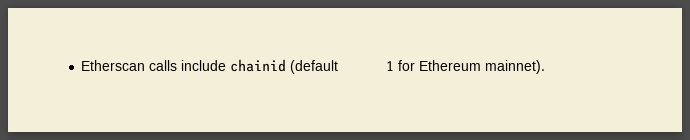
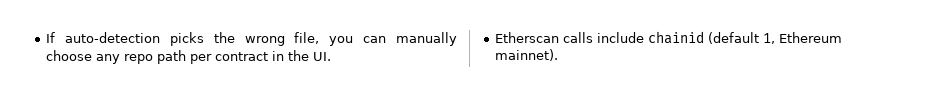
+ If auto-detection picks the wrong file, you can manually choose any repo path per contract in the UI.
- Etherscan calls include chainid (default 1 for Ethereum mainnet).
+ Etherscan calls include chainid (default 1, Ethereum mainnet).

